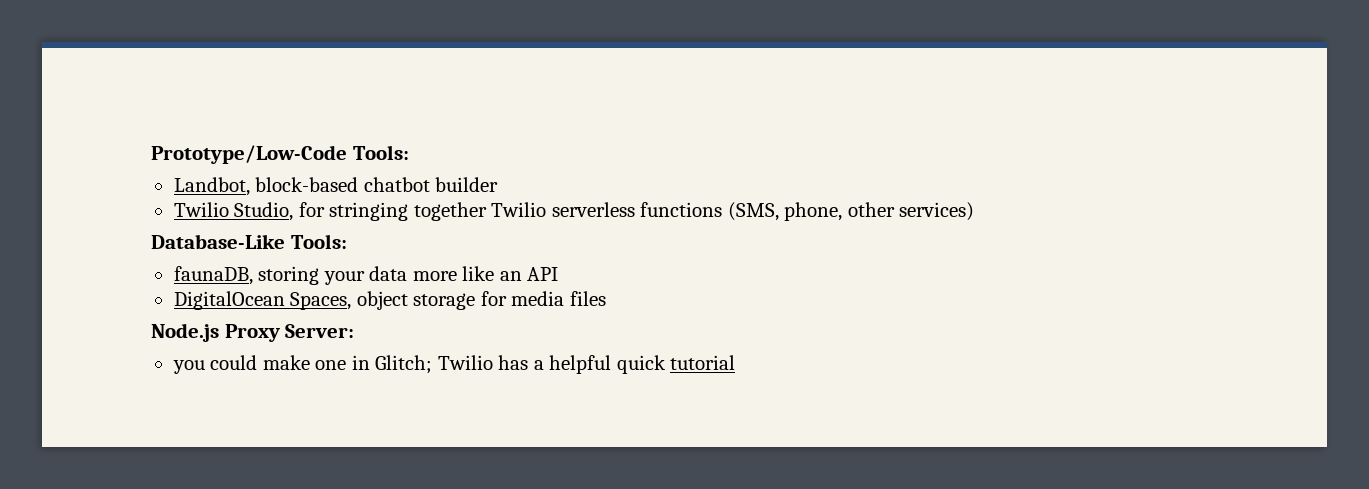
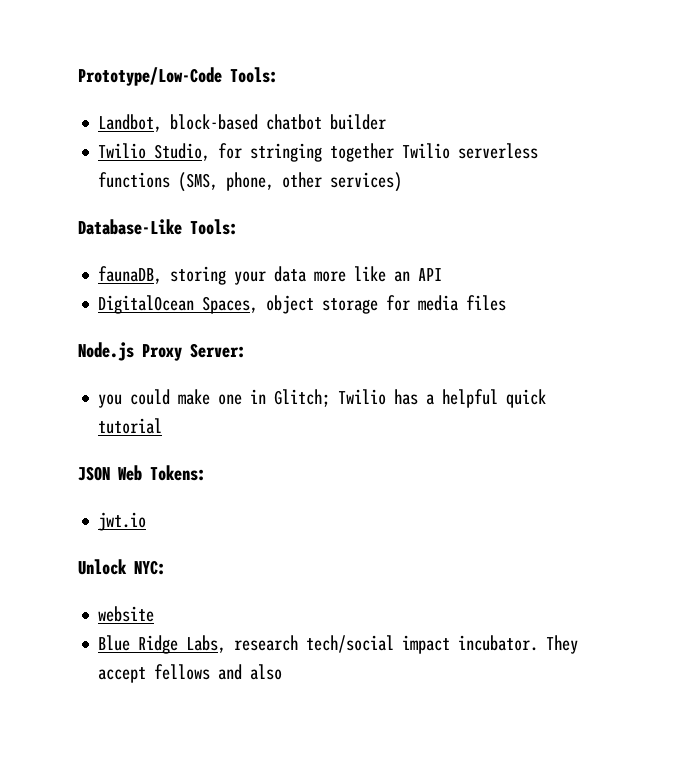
+ JSON Web Tokens:
+ jwt.io
+ Unlock NYC:
+ website
+ Blue Ridge Labs, research tech/social impact incubator. They accept fellows and also

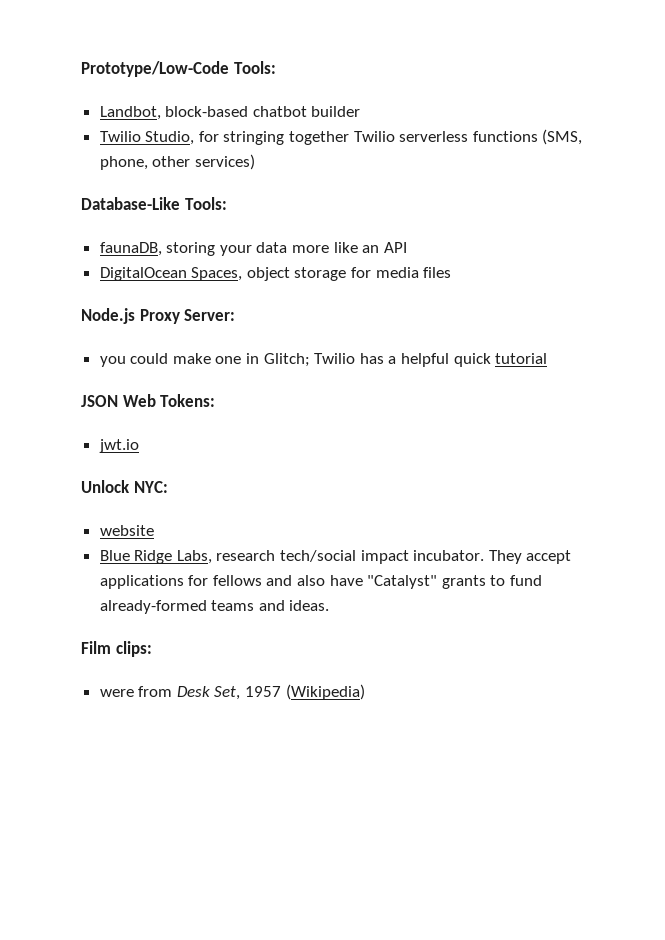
- They accept fellows and also
+ They accept applications for fellows and also have "Catalyst" grants to fund already-formed teams and ideas.
+ Film clips:
+ were from Desk Set, 1957 (Wikipedia)

